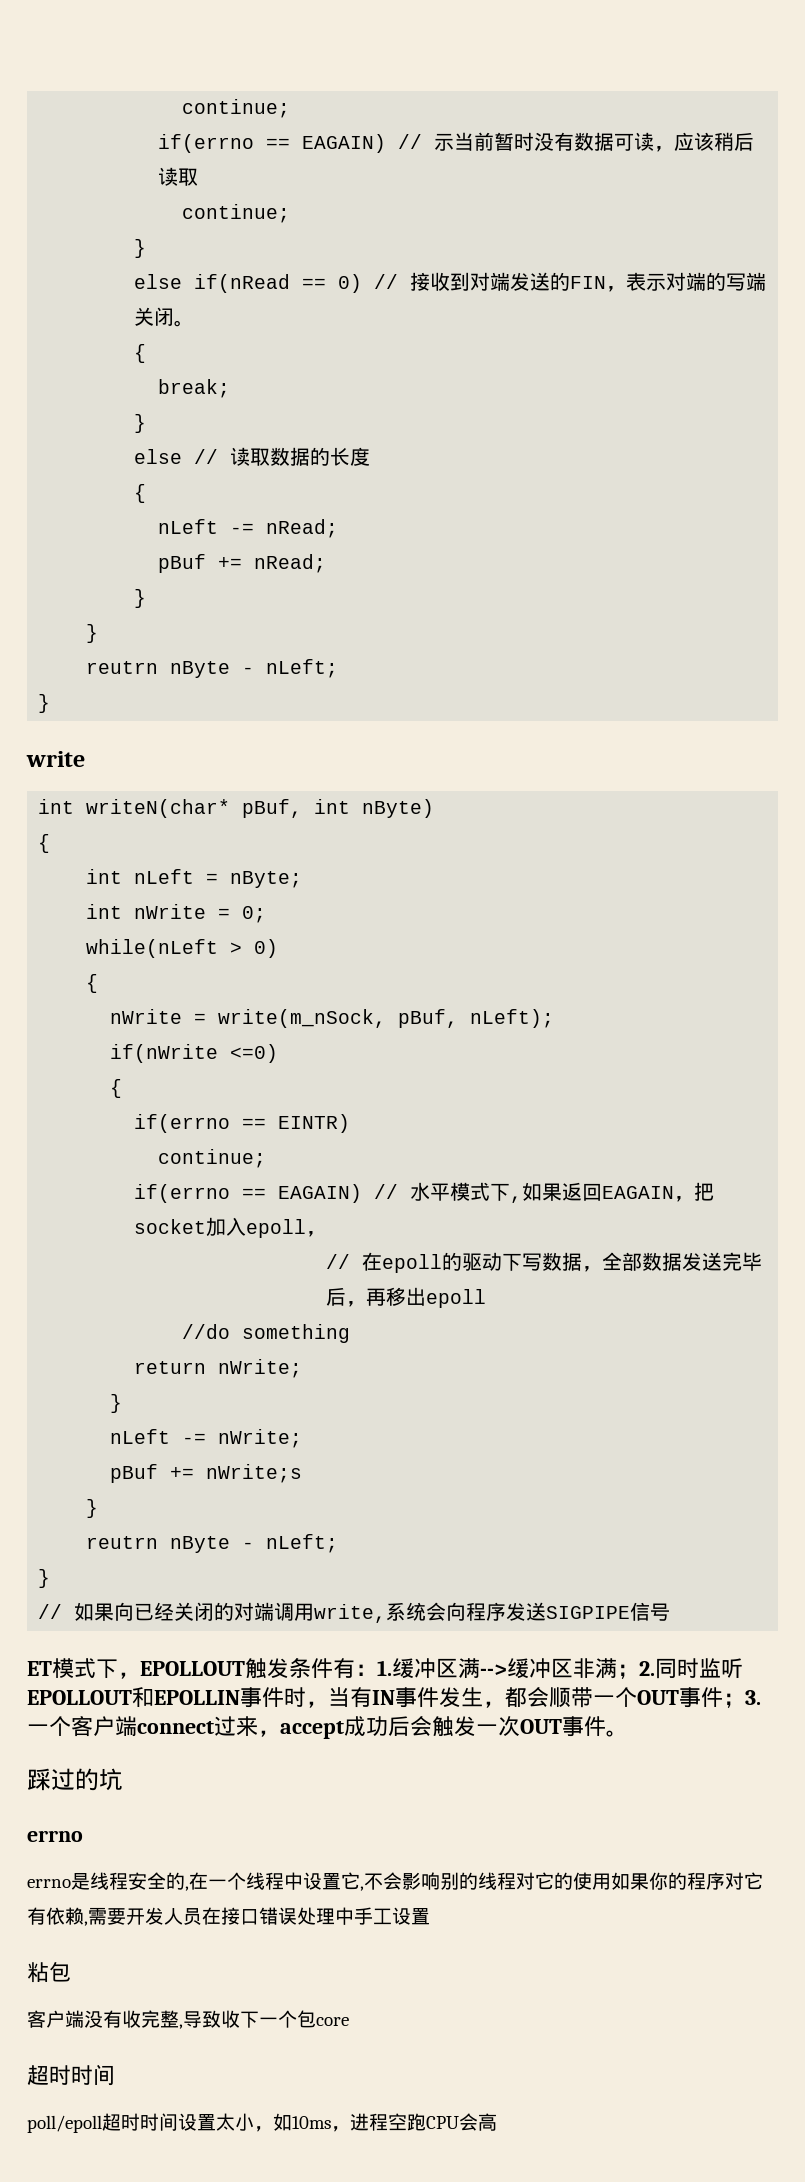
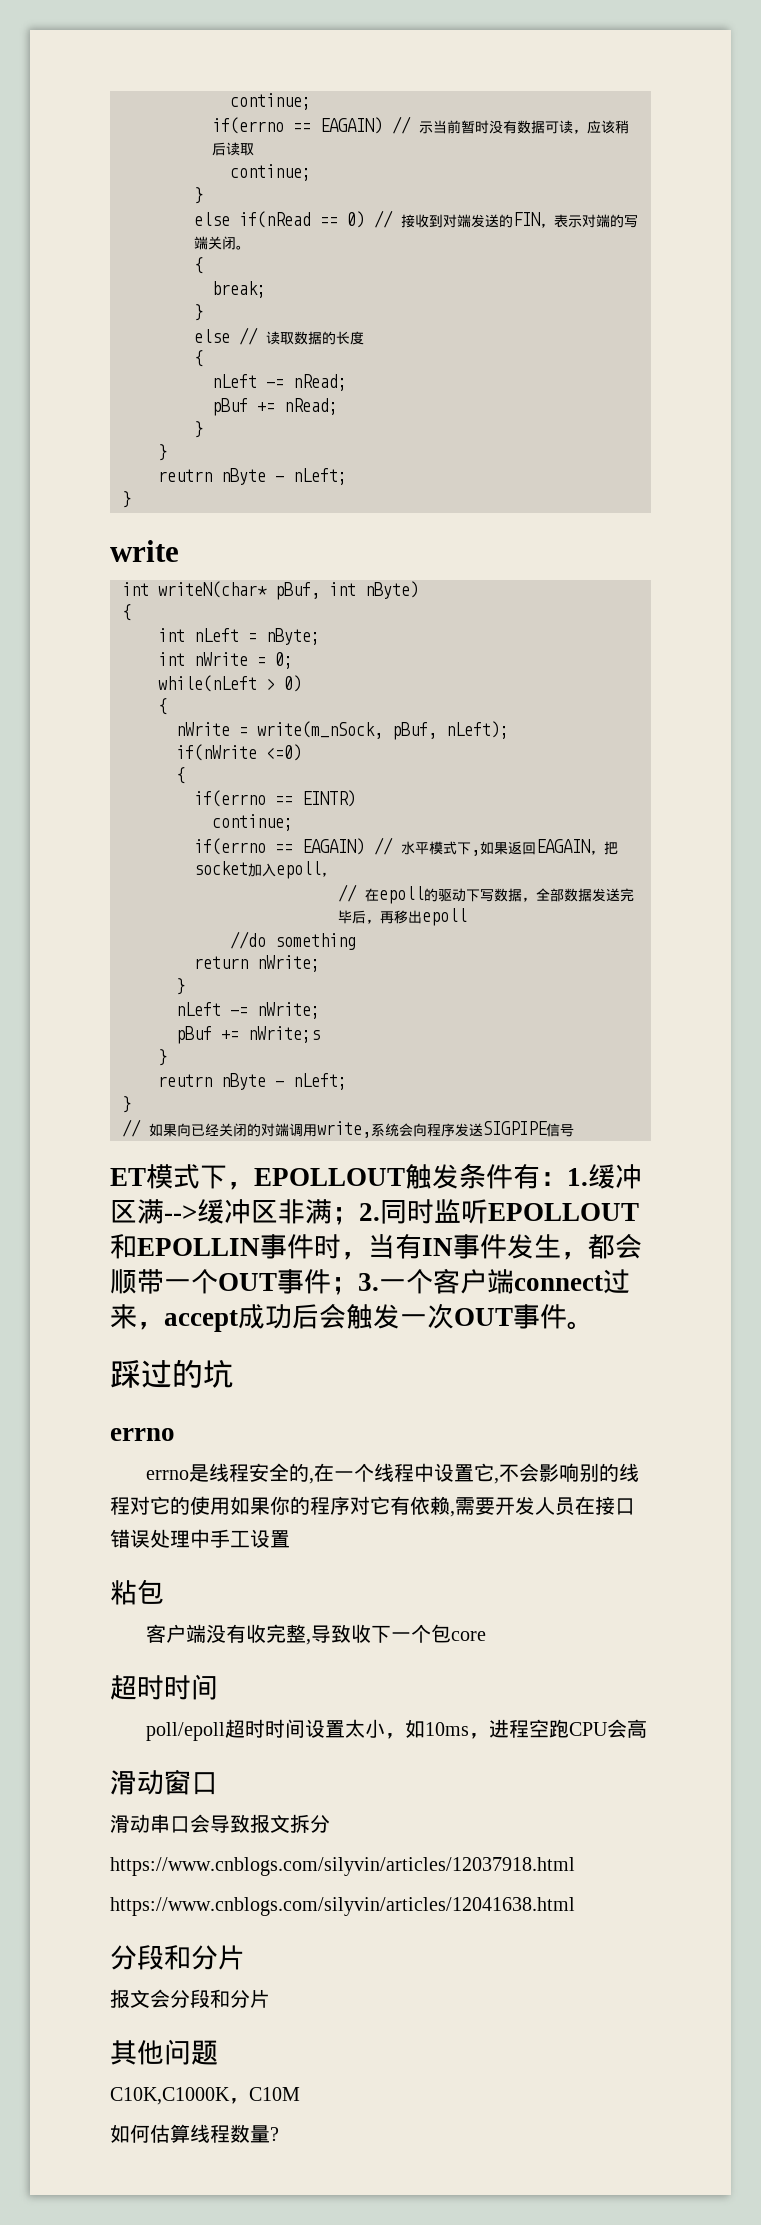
+ 滑动窗口
+ 滑动串口会导致报文拆分
+ https://www.cnblogs.com/silyvin/articles/12037918.html
+ https://www.cnblogs.com/silyvin/articles/12041638.html
+ 分段和分片
+ 报文会分段和分片
+ 其他问题
+ C10K,C1000K，C10M
+ 如何估算线程数量?

